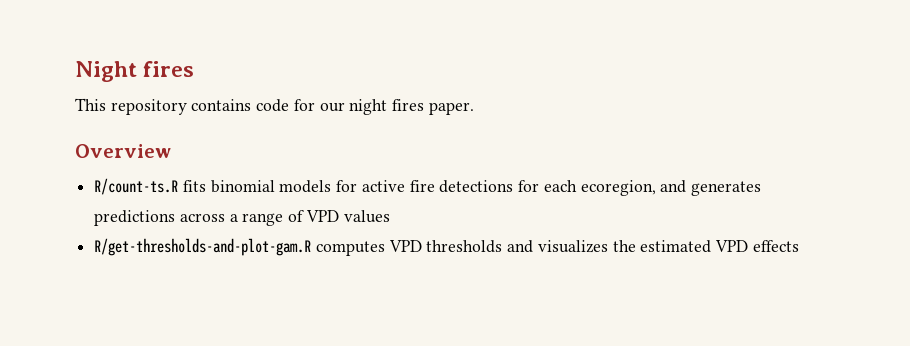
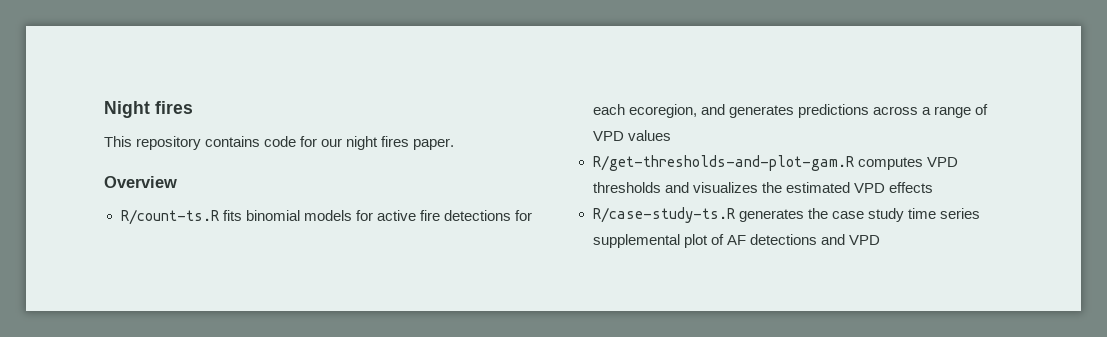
+ R/case-study-ts.R generates the case study time series supplemental plot of AF detections and VPD

